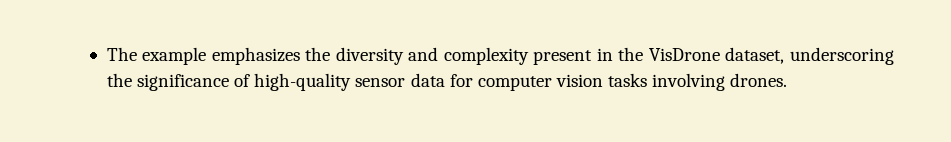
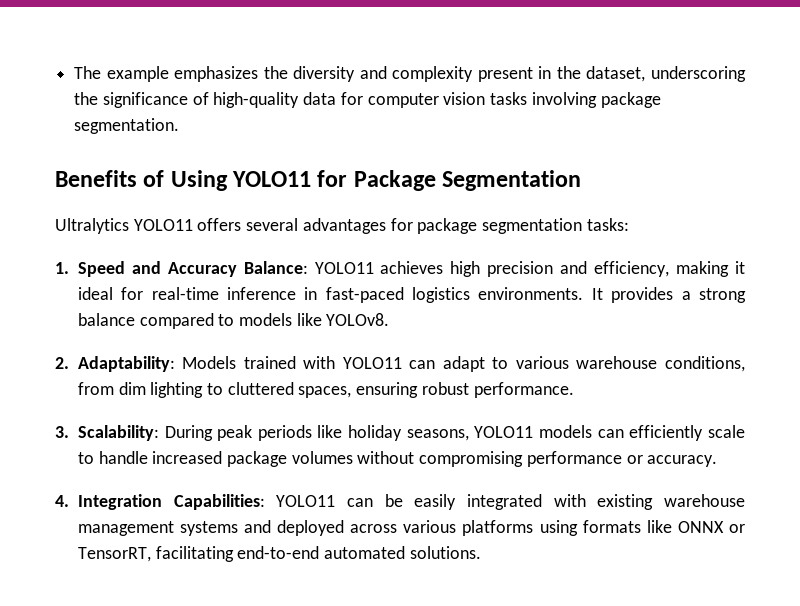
- The example emphasizes the diversity and complexity present in the VisDrone dataset, underscoring the significance of high-quality sensor data for computer vision tasks involving drones.
+ The example emphasizes the diversity and complexity present in the dataset, underscoring the significance of high-quality data for computer vision tasks involving package segmentation.
+ Benefits of Using YOLO11 for Package Segmentation
+ Ultralytics YOLO11 offers several advantages for package segmentation tasks:
+ 1. Speed and Accuracy Balance: YOLO11 achieves high precision and efficiency, making it ideal for real-time inference in fast-paced logistics environments. It provides a strong balance compared to models like YOLOv8.
+ 2. Adaptability: Models trained with YOLO11 can adapt to various warehouse conditions, from dim lighting to cluttered spaces, ensuring robust performance.
+ 3. Scalability: During peak periods like holiday seasons, YOLO11 models can efficiently scale to handle increased package volumes without compromising performance or accuracy.
+ 4. Integration Capabilities: YOLO11 can be easily integrated with existing warehouse management systems and deployed across various platforms using formats like ONNX or TensorRT, facilitating end-to-end automated solutions.

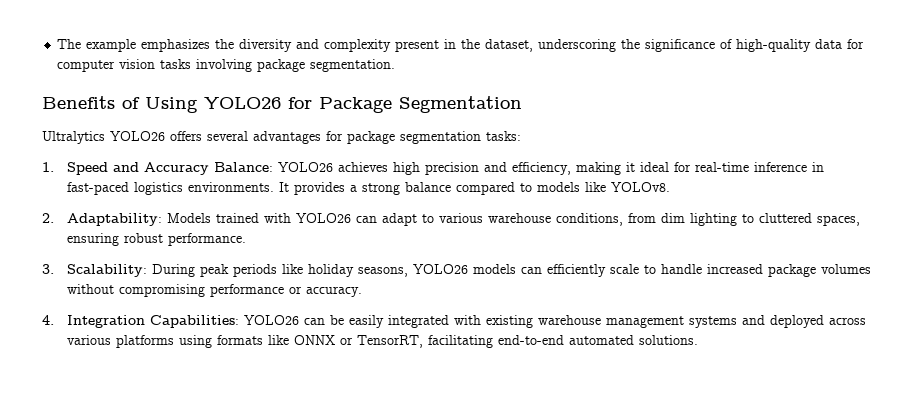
- Benefits of Using YOLO11 for Package Segmentation
+ Benefits of Using YOLO26 for Package Segmentation
- Ultralytics YOLO11 offers several advantages for package segmentation tasks:
+ Ultralytics YOLO26 offers several advantages for package segmentation tasks:
- 1. Speed and Accuracy Balance: YOLO11 achieves high precision and efficiency, making it ideal for real-time inference in fast-paced logistics environments.
+ 1. Speed and Accuracy Balance: YOLO26 achieves high precision and efficiency, making it ideal for real-time inference in fast-paced logistics environments.
- 2. Adaptability: Models trained with YOLO11 can adapt to various warehouse conditions, from dim lighting to cluttered spaces, ensuring robust performance.
+ 2. Adaptability: Models trained with YOLO26 can adapt to various warehouse conditions, from dim lighting to cluttered spaces, ensuring robust performance.
- 3. Scalability: During peak periods like holiday seasons, YOLO11 models can efficiently scale to handle increased package volumes without compromising performance or accuracy.
+ 3. Scalability: During peak periods like holiday seasons, YOLO26 models can efficiently scale to handle increased package volumes without compromising performance or accuracy.
- 4. Integration Capabilities: YOLO11 can be easily integrated with existing warehouse management systems and deployed across various platforms using formats like ONNX or TensorRT, facilitating end-to-end automated solutions.
+ 4. Integration Capabilities: YOLO26 can be easily integrated with existing warehouse management systems and deployed across various platforms using formats like ONNX or TensorRT, facilitating end-to-end automated solutions.

